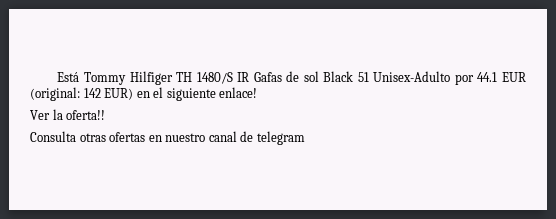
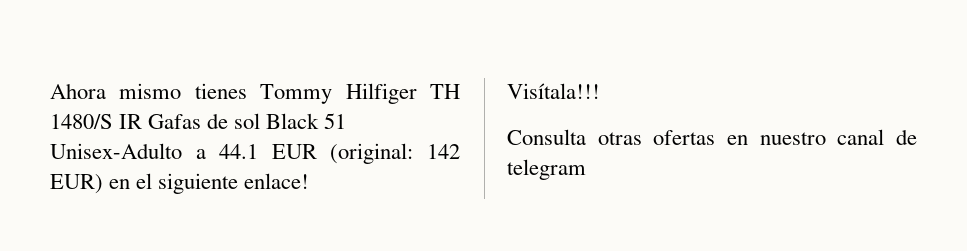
- Está Tommy Hilfiger TH 1480/S IR Gafas de sol Black 51 Unisex-Adulto por 44.1 EUR (original: 142 EUR) en el siguiente enlace!
+ Ahora mismo tienes Tommy Hilfiger TH 1480/S IR Gafas de sol Black 51 Unisex-Adulto a 44.1 EUR (original: 142 EUR) en el siguiente enlace!
- Ver la oferta!!
+ Visítala!!!

